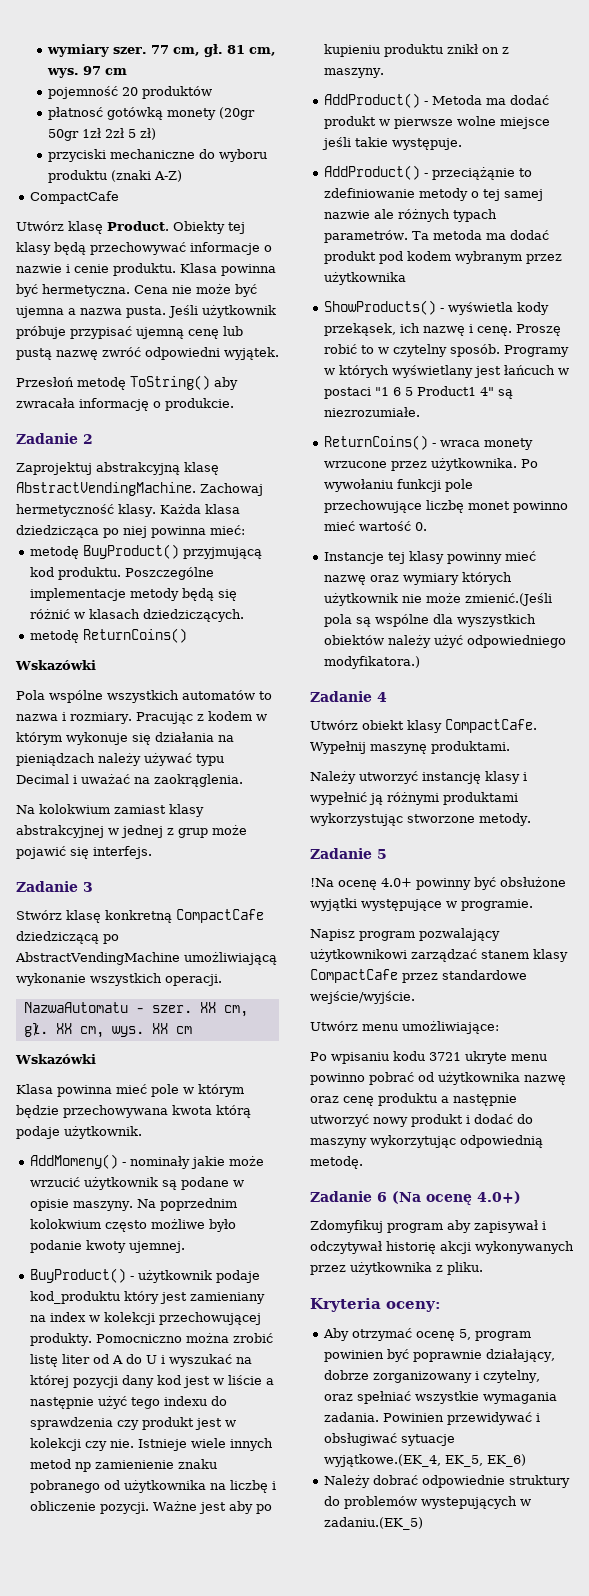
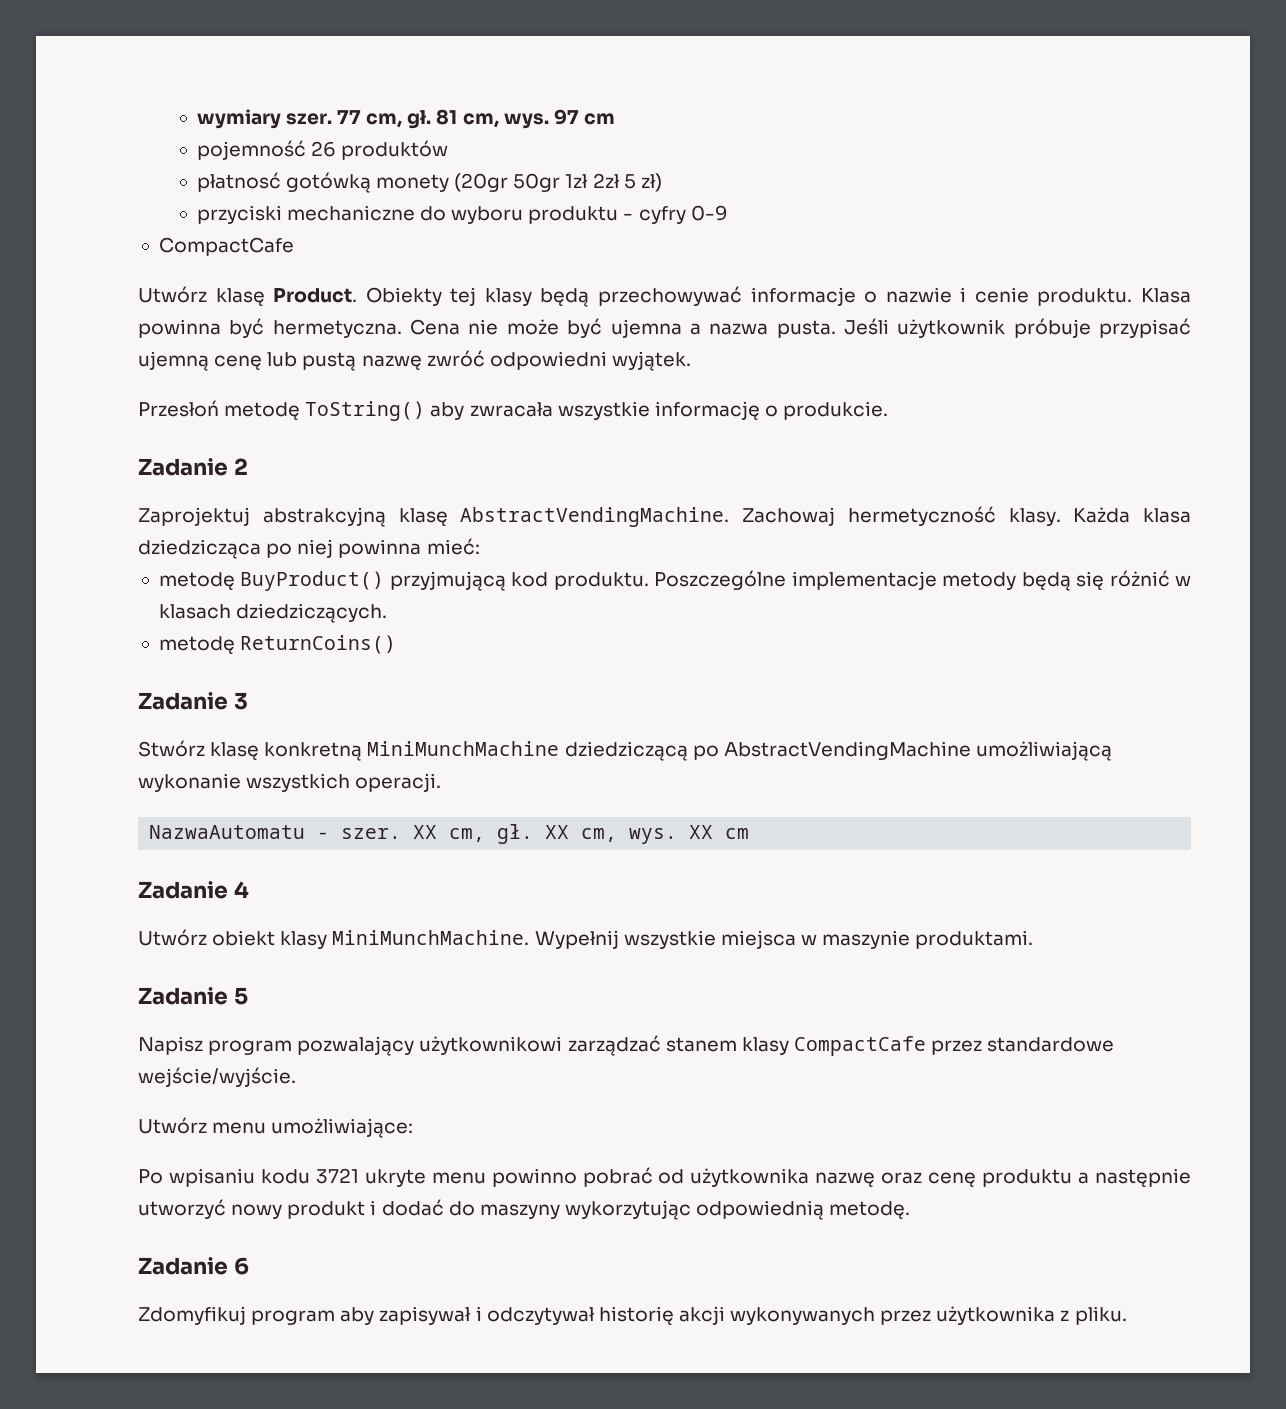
- pojemność 20 produktów
+ pojemność 26 produktów
- przyciski mechaniczne do wyboru produktu (znaki A-Z)
+ przyciski mechaniczne do wyboru produktu - cyfry 0-9
- Przesłoń metodę ToString() aby zwracała informację o produkcie.
+ Przesłoń metodę ToString() aby zwracała wszystkie informację o produkcie.
  metodę ReturnCoins()
- Wskazówki
- Pola wspólne wszystkich automatów to nazwa i rozmiary. Pracując z kodem w którym wykonuje się działania na pieniądzach należy używać typu Decimal i uważać na zaokrąglenia.
- Na kolokwium zamiast klasy abstrakcyjnej w jednej z grup może pojawić się interfejs.
- Stwórz klasę konkretną CompactCafe dziedziczącą po AbstractVendingMachine umożliwiającą wykonanie wszystkich operacji.
+ Stwórz klasę konkretną MiniMunchMachine dziedziczącą po AbstractVendingMachine umożliwiającą wykonanie wszystkich operacji.
  XX cm
- Wskazówki
- Klasa powinna mieć pole w którym będzie przechowywana kwota którą podaje użytkownik.
- AddMomeny() - nominały jakie może wrzucić użytkownik są podane w opisie maszyny. Na poprzednim kolokwium często możliwe było podanie kwoty ujemnej.
- BuyProduct() - użytkownik podaje kod_produktu który jest zamieniany na index w kolekcji przechowującej produkty. Pomocniczno można zrobić listę liter od A do U i wyszukać na której pozycji dany kod jest w liście a następnie użyć tego indexu do sprawdzenia czy produkt jest w kolekcji czy nie. Istnieje wiele innych metod np zamienienie znaku pobranego od użytkownika na liczbę i obliczenie pozycji. Ważne jest aby po kupieniu produktu znikł on z maszyny.
- AddProduct() - Metoda ma dodać produkt w pierwsze wolne miejsce jeśli takie występuje.
- AddProduct() - przeciążąnie to zdefiniowanie metody o tej samej nazwie ale różnych typach parametrów. Ta metoda ma dodać produkt pod kodem wybranym przez użytkownika
- ShowProducts() - wyświetla kody przekąsek, ich nazwę i cenę. Proszę robić to w czytelny sposób. Programy w których wyświetlany jest łańcuch w postaci "1 6 5 Product1 4" są niezrozumiałe.
- ReturnCoins() - wraca monety wrzucone przez użytkownika. Po wywołaniu funkcji pole przechowujące liczbę monet powinno mieć wartość 0.
- Instancje tej klasy powinny mieć nazwę oraz wymiary których użytkownik nie może zmienić.(Jeśli pola są wspólne dla wyszystkich obiektów należy użyć odpowiedniego modyfikatora.)
- Utwórz obiekt klasy CompactCafe. Wypełnij maszynę produktami.
- Należy utworzyć instancję klasy i wypełnić ją różnymi produktami wykorzystując stworzone metody.
+ Utwórz obiekt klasy MiniMunchMachine. Wypełnij wszystkie miejsca w maszynie produktami.
  Zadanie 5
- !Na ocenę 4.0+ powinny być obsłużone wyjątki występujące w programie.
- Zadanie 6 (Na ocenę 4.0+)
+ Zadanie 6
- Kryteria oceny:
- Aby otrzymać ocenę 5, program powinien być poprawnie działający, dobrze zorganizowany i czytelny, oraz spełniać wszystkie wymagania zadania. Powinien przewidywać i obsługiwać sytuacje wyjątkowe.(EK_4, EK_5, EK_6)
- Należy dobrać odpowiednie struktury do problemów wystepujących w zadaniu.(EK_5)

